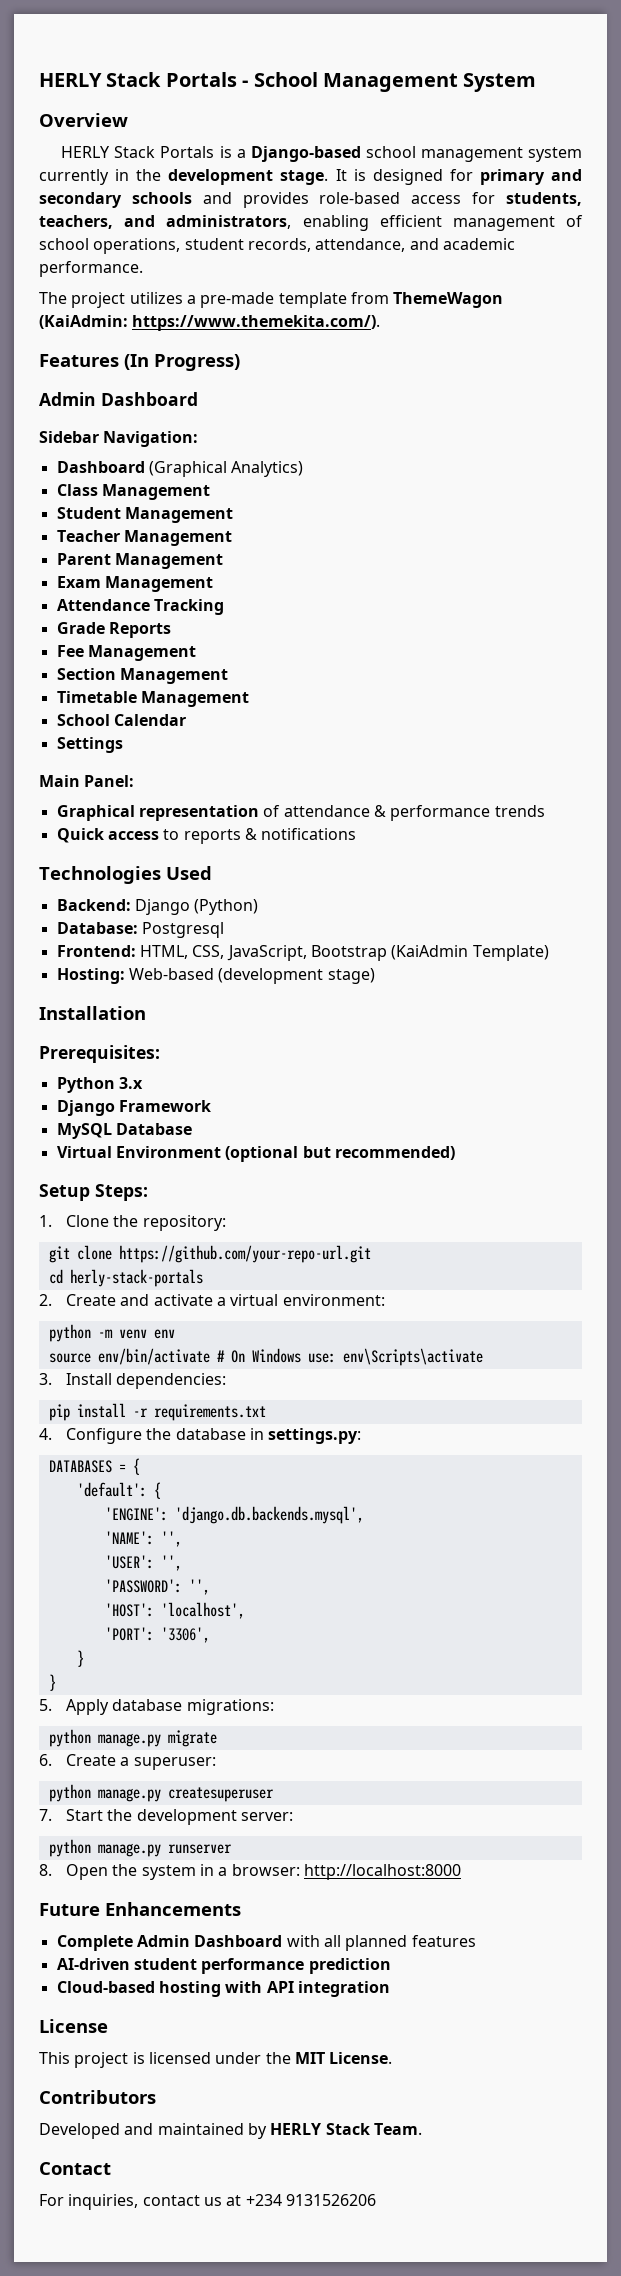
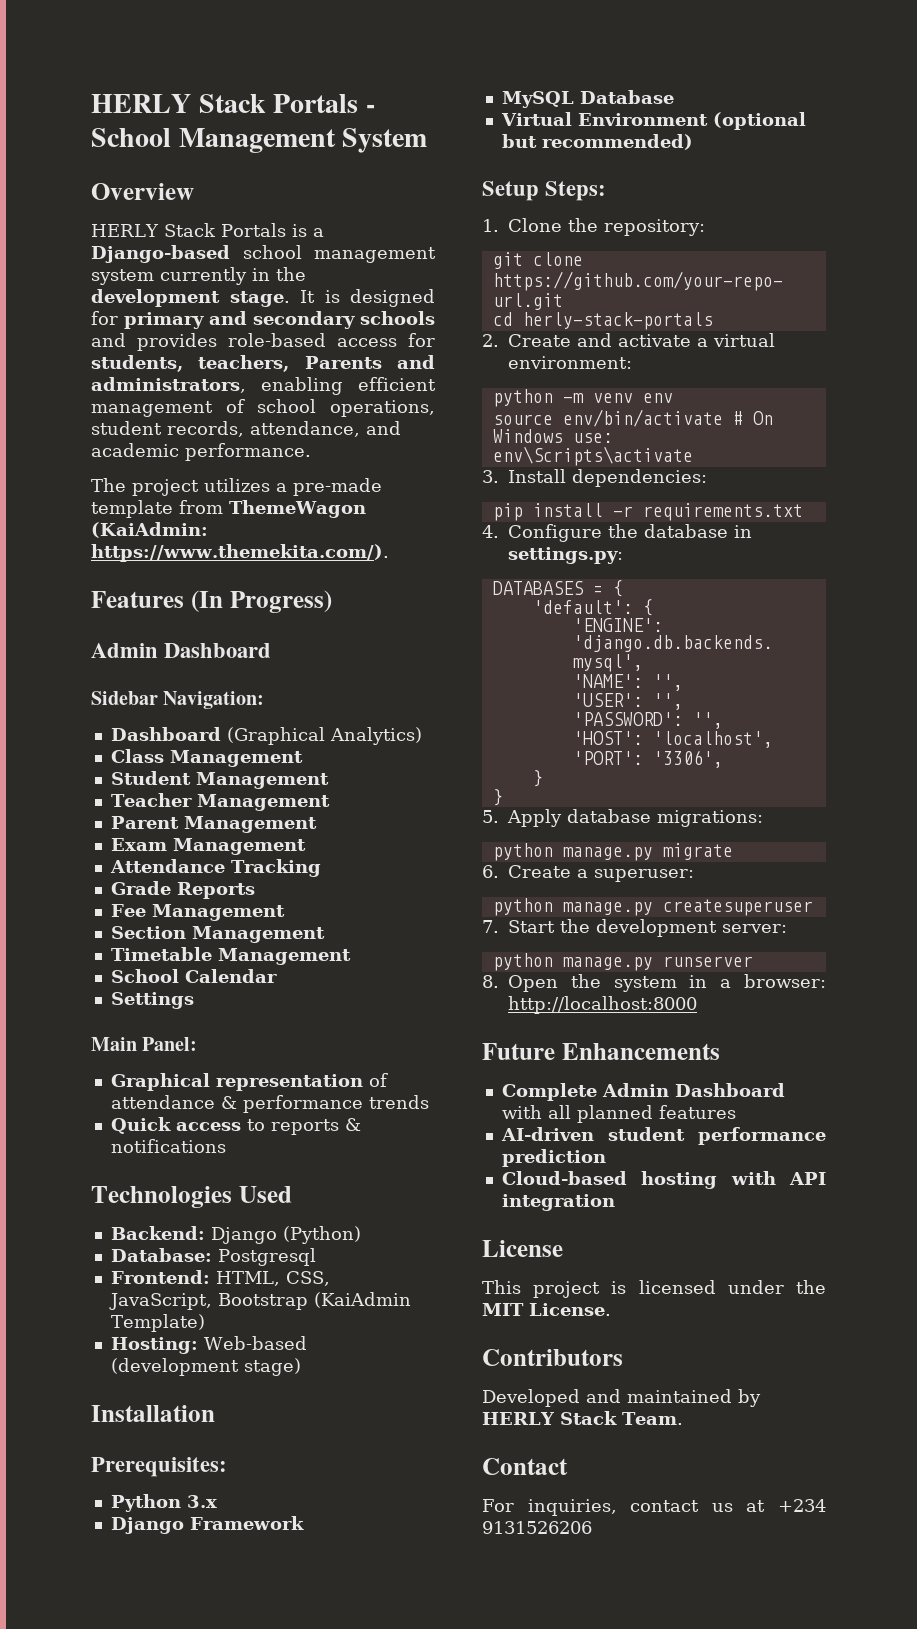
- It is designed for primary and secondary schools and provides role-based access for students, teachers, and administrators, enabling efficient management of school operations, student records, attendance, and academic performance.
+ It is designed for primary and secondary schools and provides role-based access for students, teachers, Parents and administrators, enabling efficient management of school operations, student records, attendance, and academic performance.

